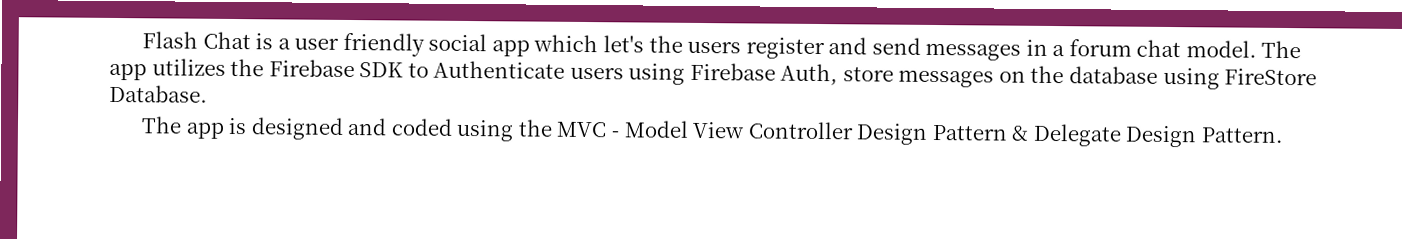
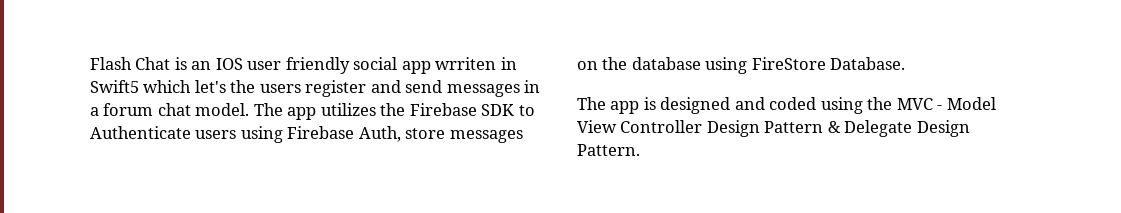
- Flash Chat is a user friendly social app which let's the users register and send messages in a forum chat model.
+ Flash Chat is an IOS user friendly social app wrriten in Swift5 which let's the users register and send messages in a forum chat model.

